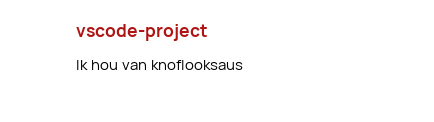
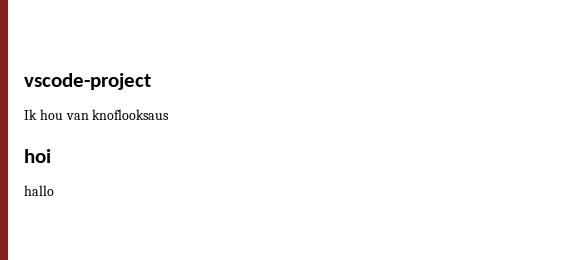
+ hoi
+ hallo

